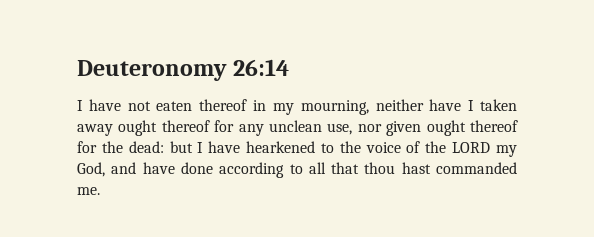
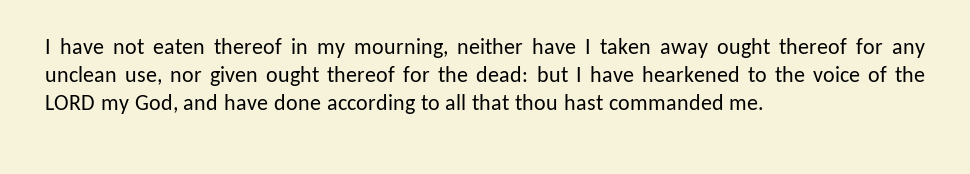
- Deuteronomy 26:14

